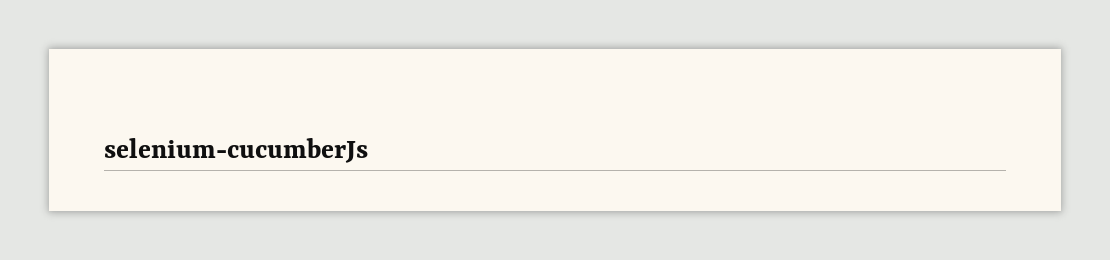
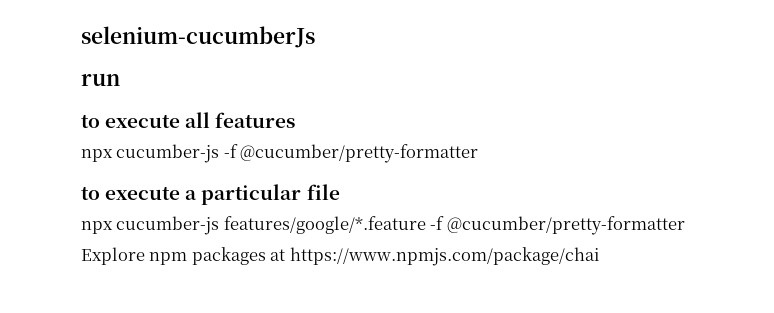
+ run
+ to execute all features
+ npx cucumber-js -f @cucumber/pretty-formatter
+ to execute a particular file
+ npx cucumber-js features/google/*.feature -f @cucumber/pretty-formatter
+ Explore npm packages at https://www.npmjs.com/package/chai

